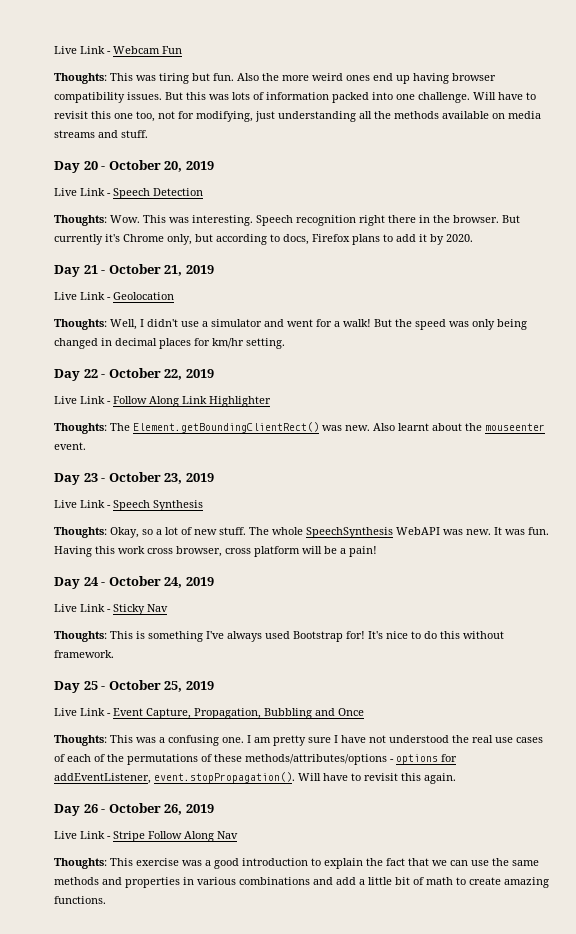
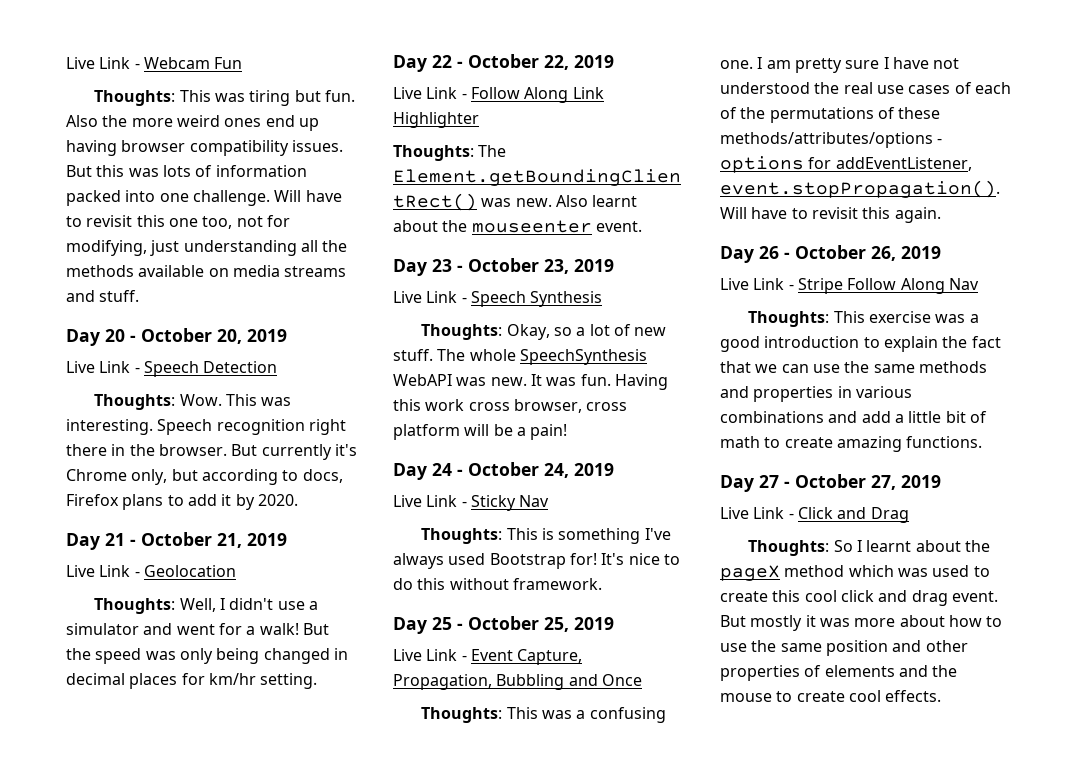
+ Day 27 - October 27, 2019
+ Live Link - Click and Drag
+ Thoughts: So I learnt about the pageX method which was used to create this cool click and drag event. But mostly it was more about how to use the same position and other properties of elements and the mouse to create cool effects.

